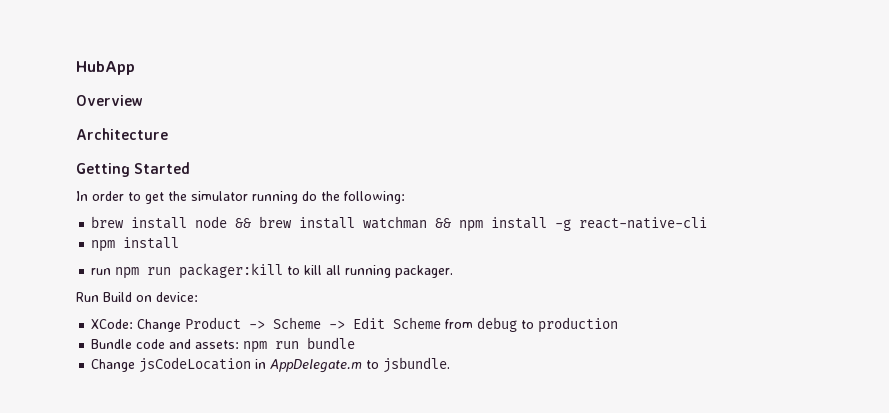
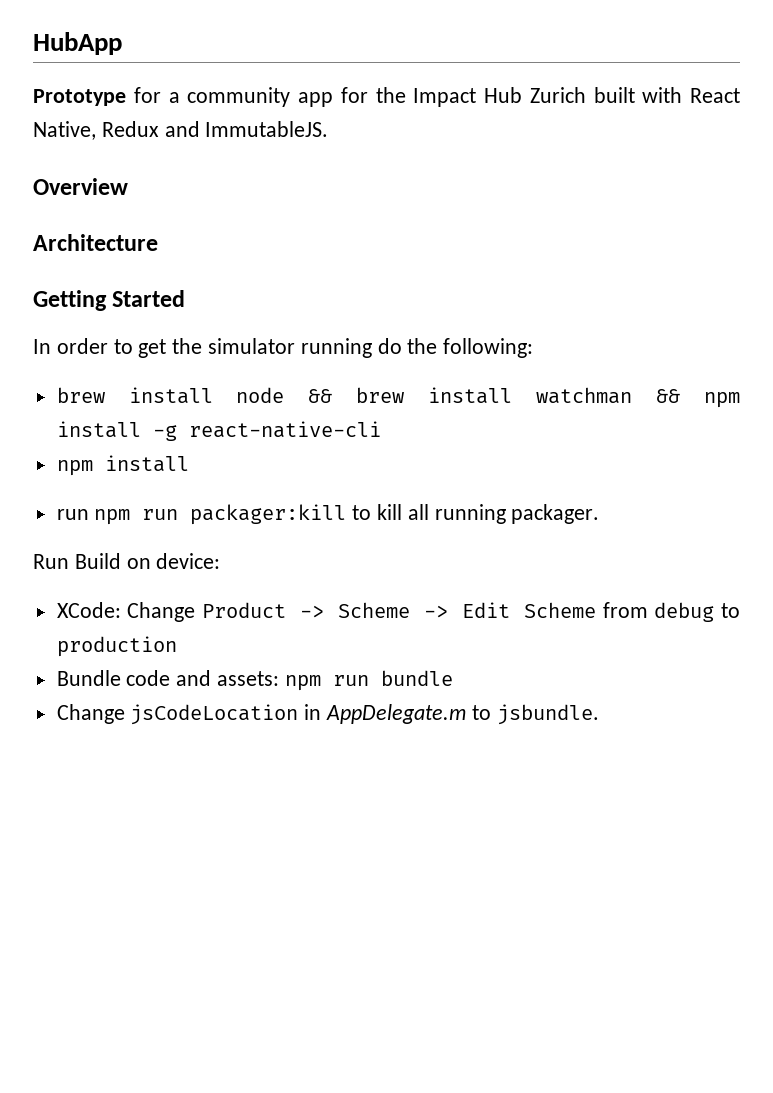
+ Prototype for a community app for the Impact Hub Zurich built with React Native, Redux and ImmutableJS.

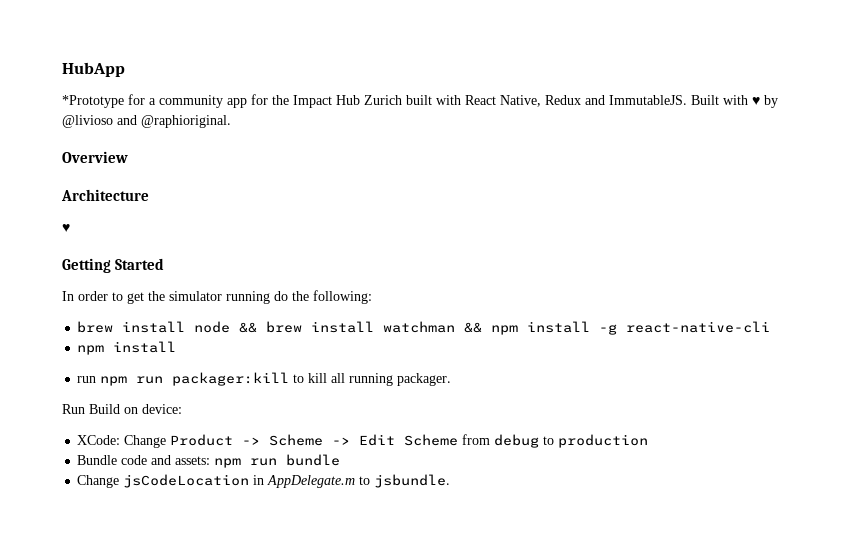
- Prototype for a community app for the Impact Hub Zurich built with React Native, Redux and ImmutableJS.
+ *Prototype for a community app for the Impact Hub Zurich built with React Native, Redux and ImmutableJS. Built with ♥ by @livioso and @raphioriginal.
  Architecture
+ ♥

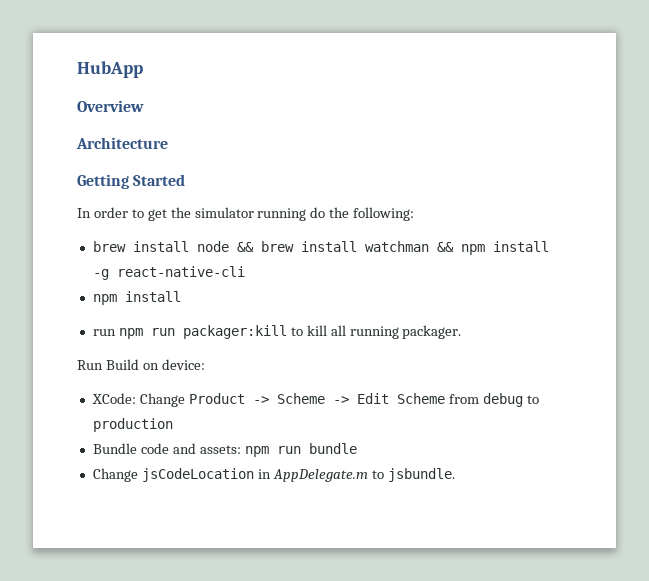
- *Prototype for a community app for the Impact Hub Zurich built with React Native, Redux and ImmutableJS. Built with ♥ by @livioso and @raphioriginal.
  Architecture
- ♥

